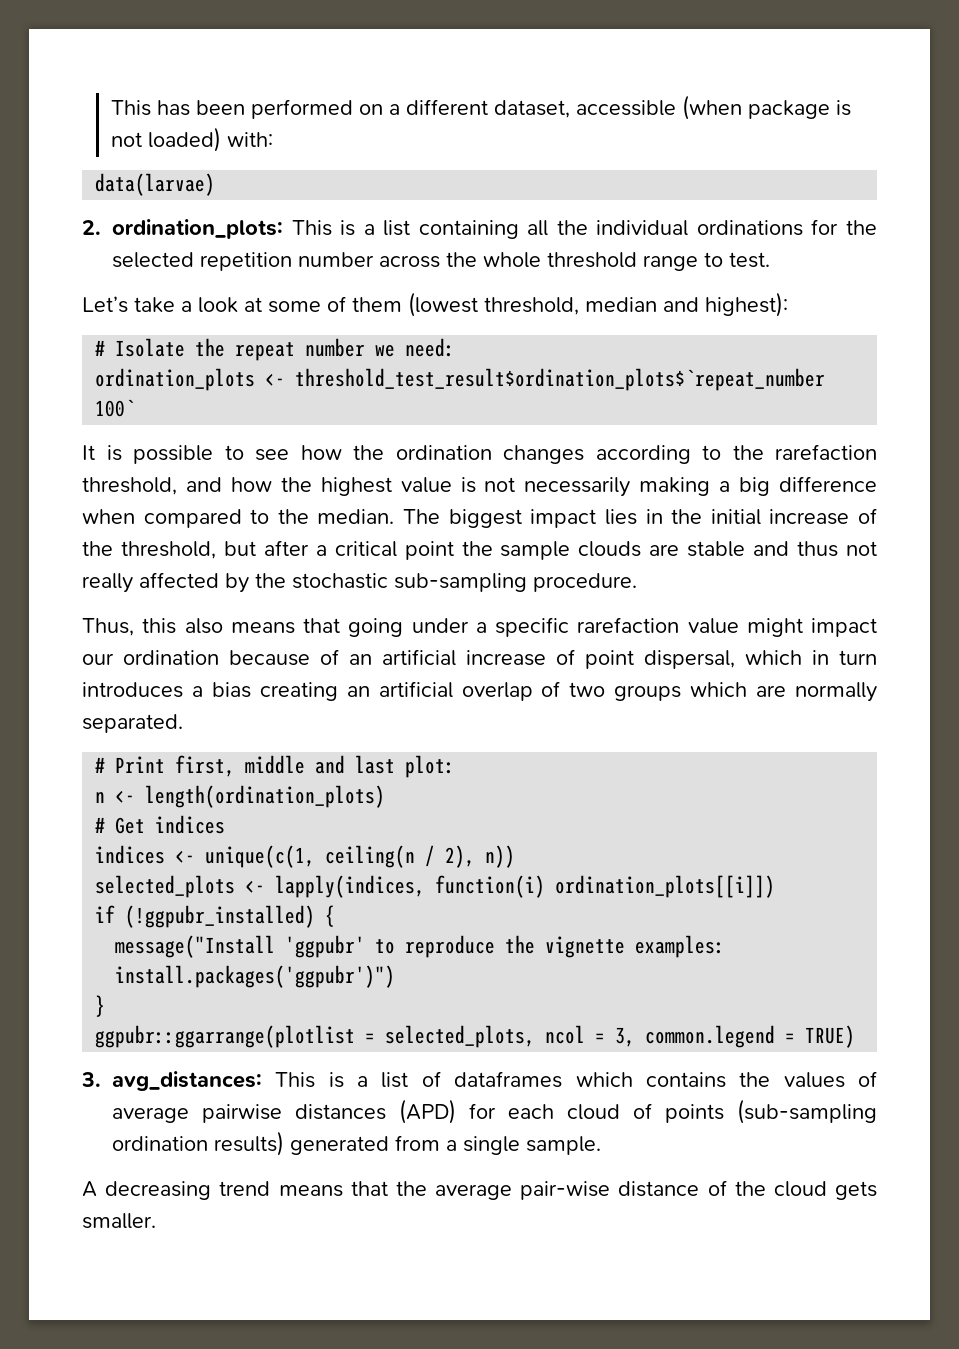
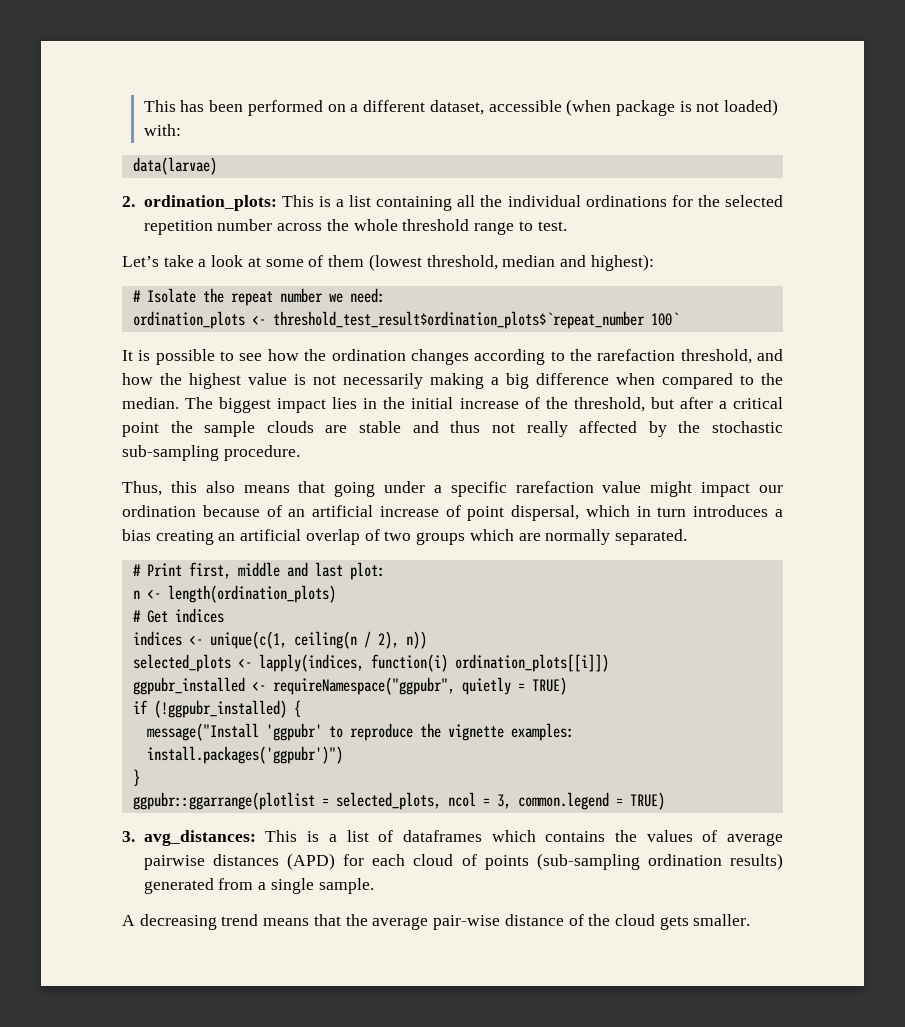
+ ggpubr_installed <- requireNamespace("ggpubr", quietly = TRUE)

